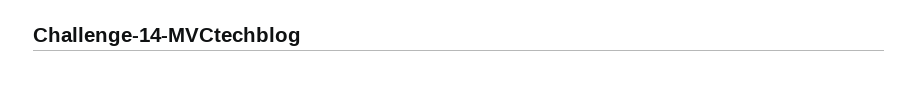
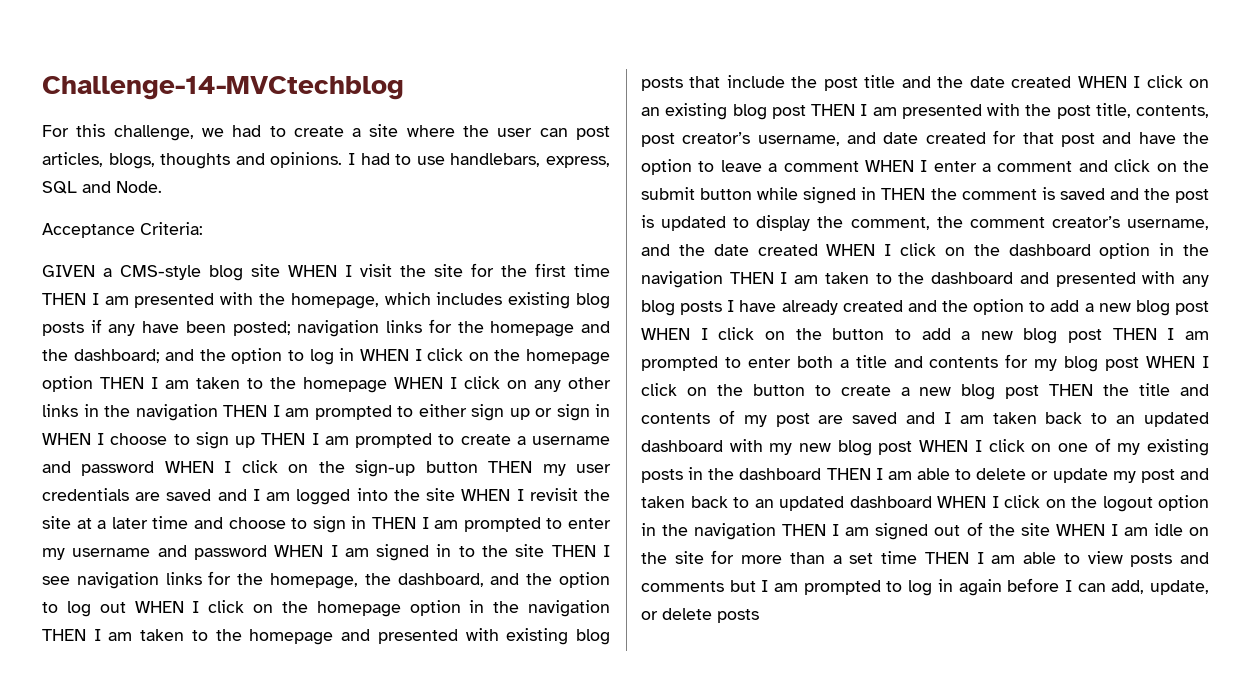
+ For this challenge, we had to create a site where the user can post articles, blogs, thoughts and opinions. I had to use handlebars, express, SQL and Node.
+ Acceptance Criteria:
+ GIVEN a CMS-style blog site WHEN I visit the site for the first time THEN I am presented with the homepage, which includes existing blog posts if any have been posted; navigation links for the homepage and the dashboard; and the option to log in WHEN I click on the homepage option THEN I am taken to the homepage WHEN I click on any other links in the navigation THEN I am prompted to either sign up or sign in WHEN I choose to sign up THEN I am prompted to create a username and password WHEN I click on the sign-up button THEN my user credentials are saved and I am logged into the site WHEN I revisit the site at a later time and choose to sign in THEN I am prompted to enter my username and password WHEN I am signed in to the site THEN I see navigation links for the homepage, the dashboard, and the option to log out WHEN I click on the homepage option in the navigation THEN I am taken to the homepage and presented with existing blog posts that include the post title and the date created WHEN I click on an existing blog post THEN I am presented with the post title, contents, post creator’s username, and date created for that post and have the option to leave a comment WHEN I enter a comment and click on the submit button while signed in THEN the comment is saved and the post is updated to display the comment, the comment creator’s username, and the date created WHEN I click on the dashboard option in the navigation THEN I am taken to the dashboard and presented with any blog posts I have already created and the option to add a new blog post WHEN I click on the button to add a new blog post THEN I am prompted to enter both a title and contents for my blog post WHEN I click on the button to create a new blog post THEN the title and contents of my post are saved and I am taken back to an updated dashboard with my new blog post WHEN I click on one of my existing posts in the dashboard THEN I am able to delete or update my post and taken back to an updated dashboard WHEN I click on the logout option in the navigation THEN I am signed out of the site WHEN I am idle on the site for more than a set time THEN I am able to view posts and comments but I am prompted to log in again before I can add, update, or delete posts

